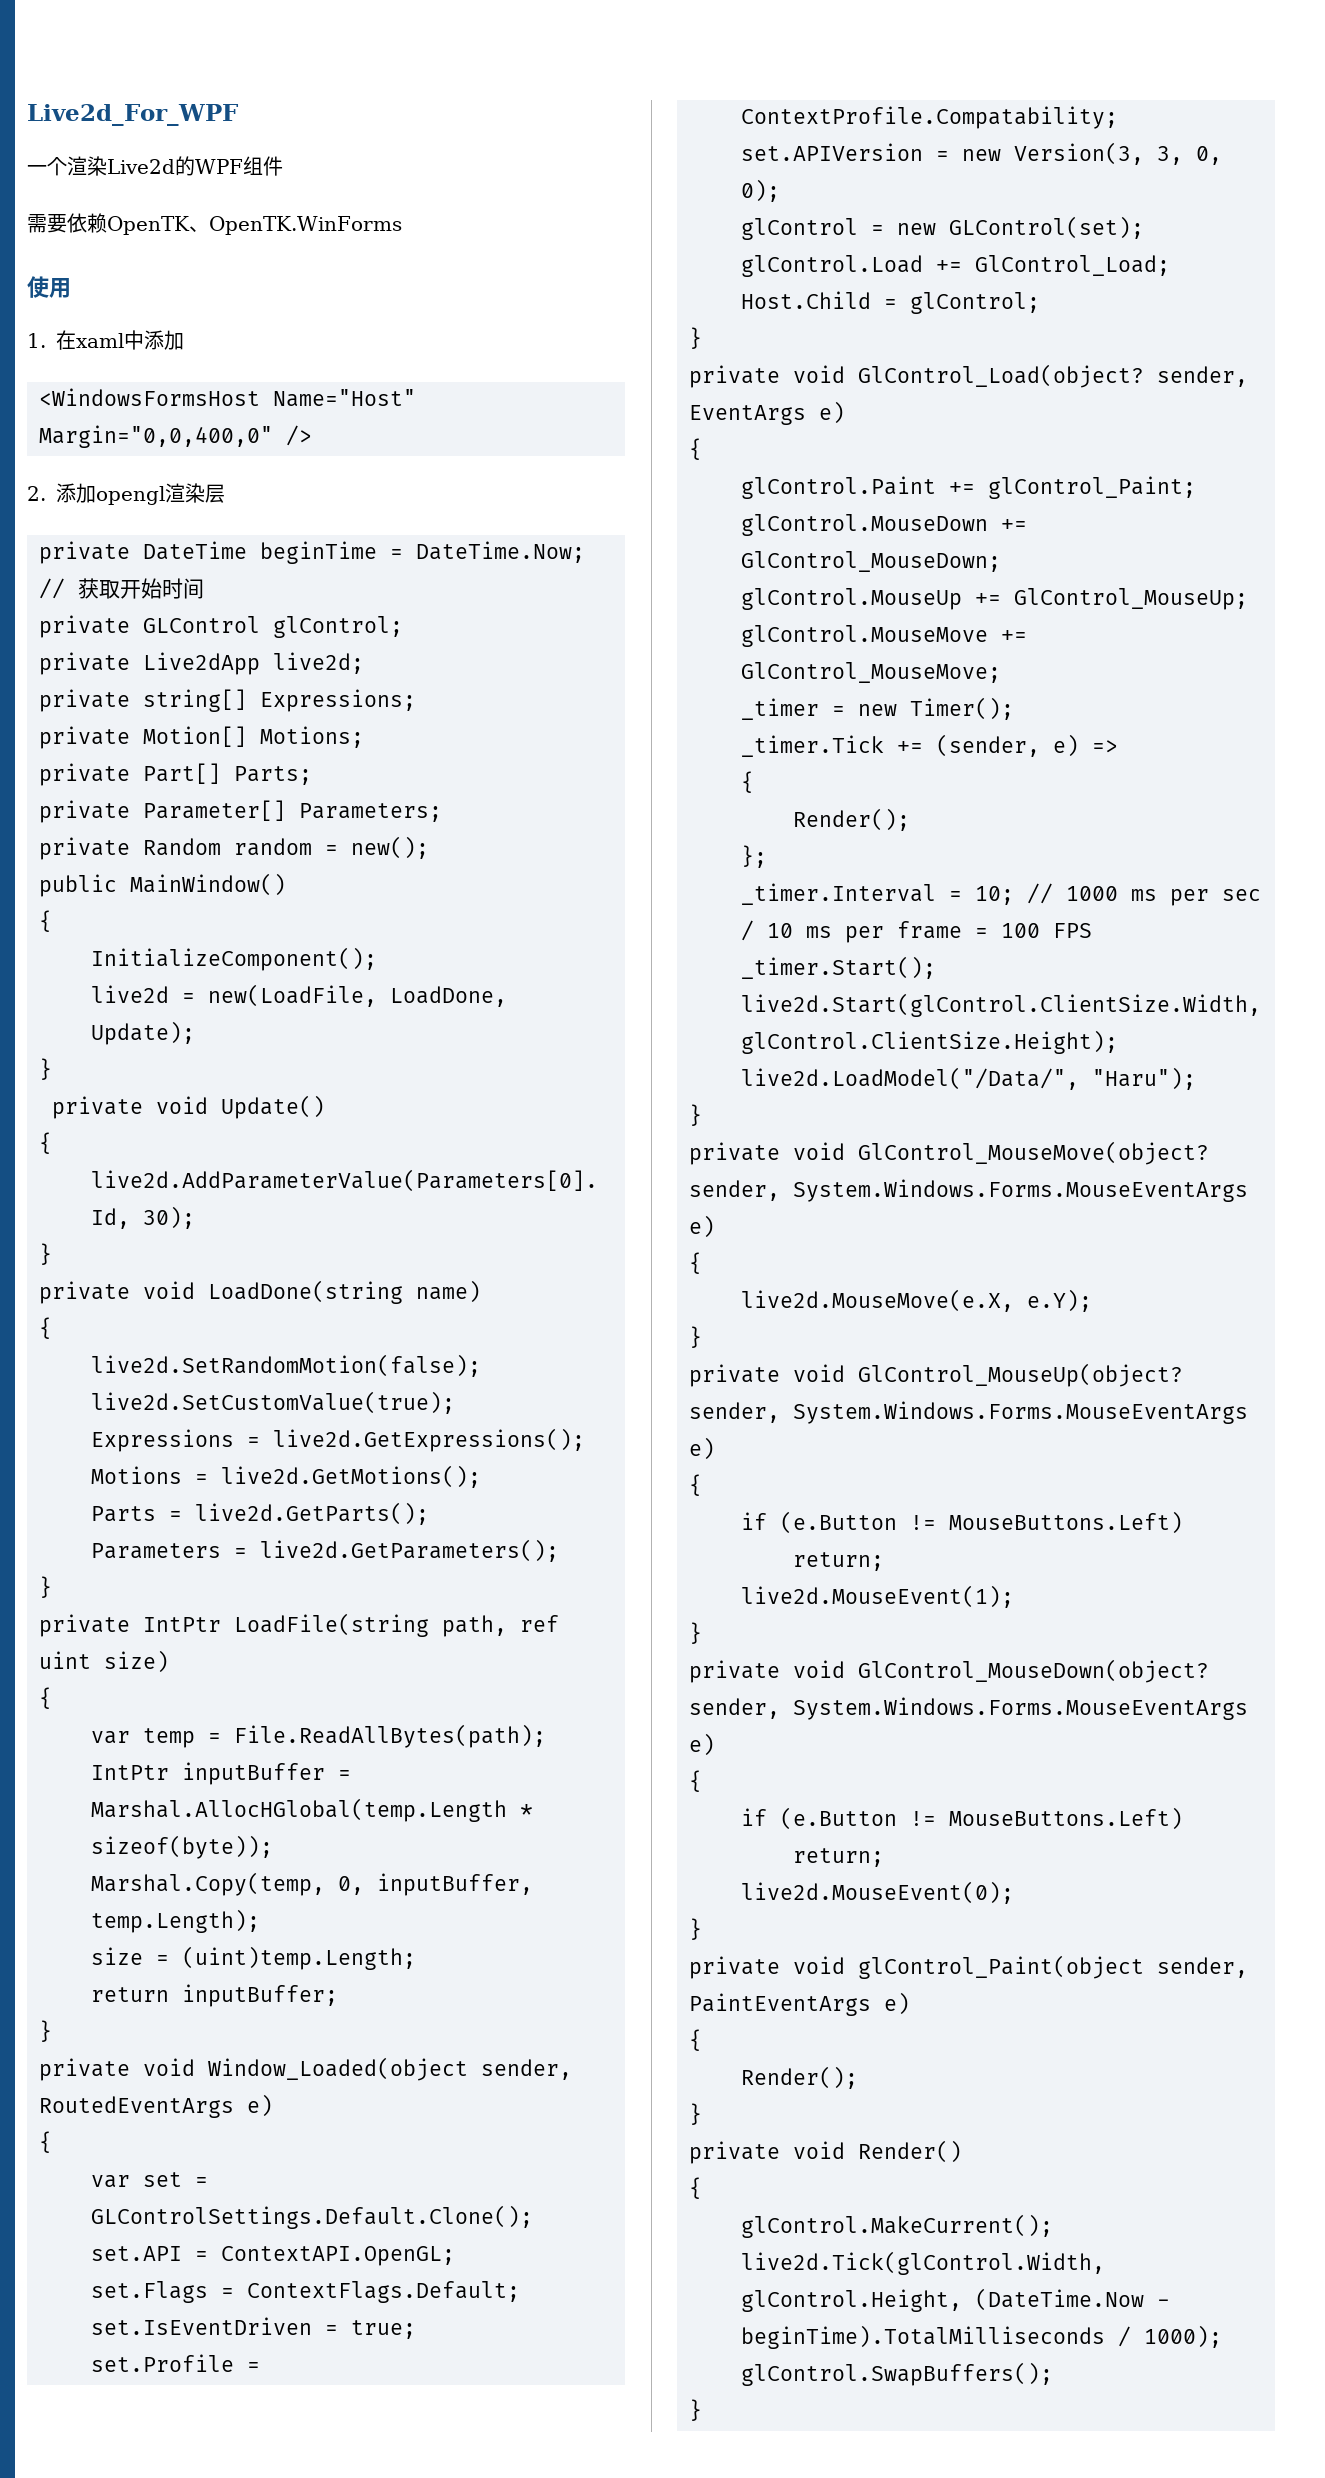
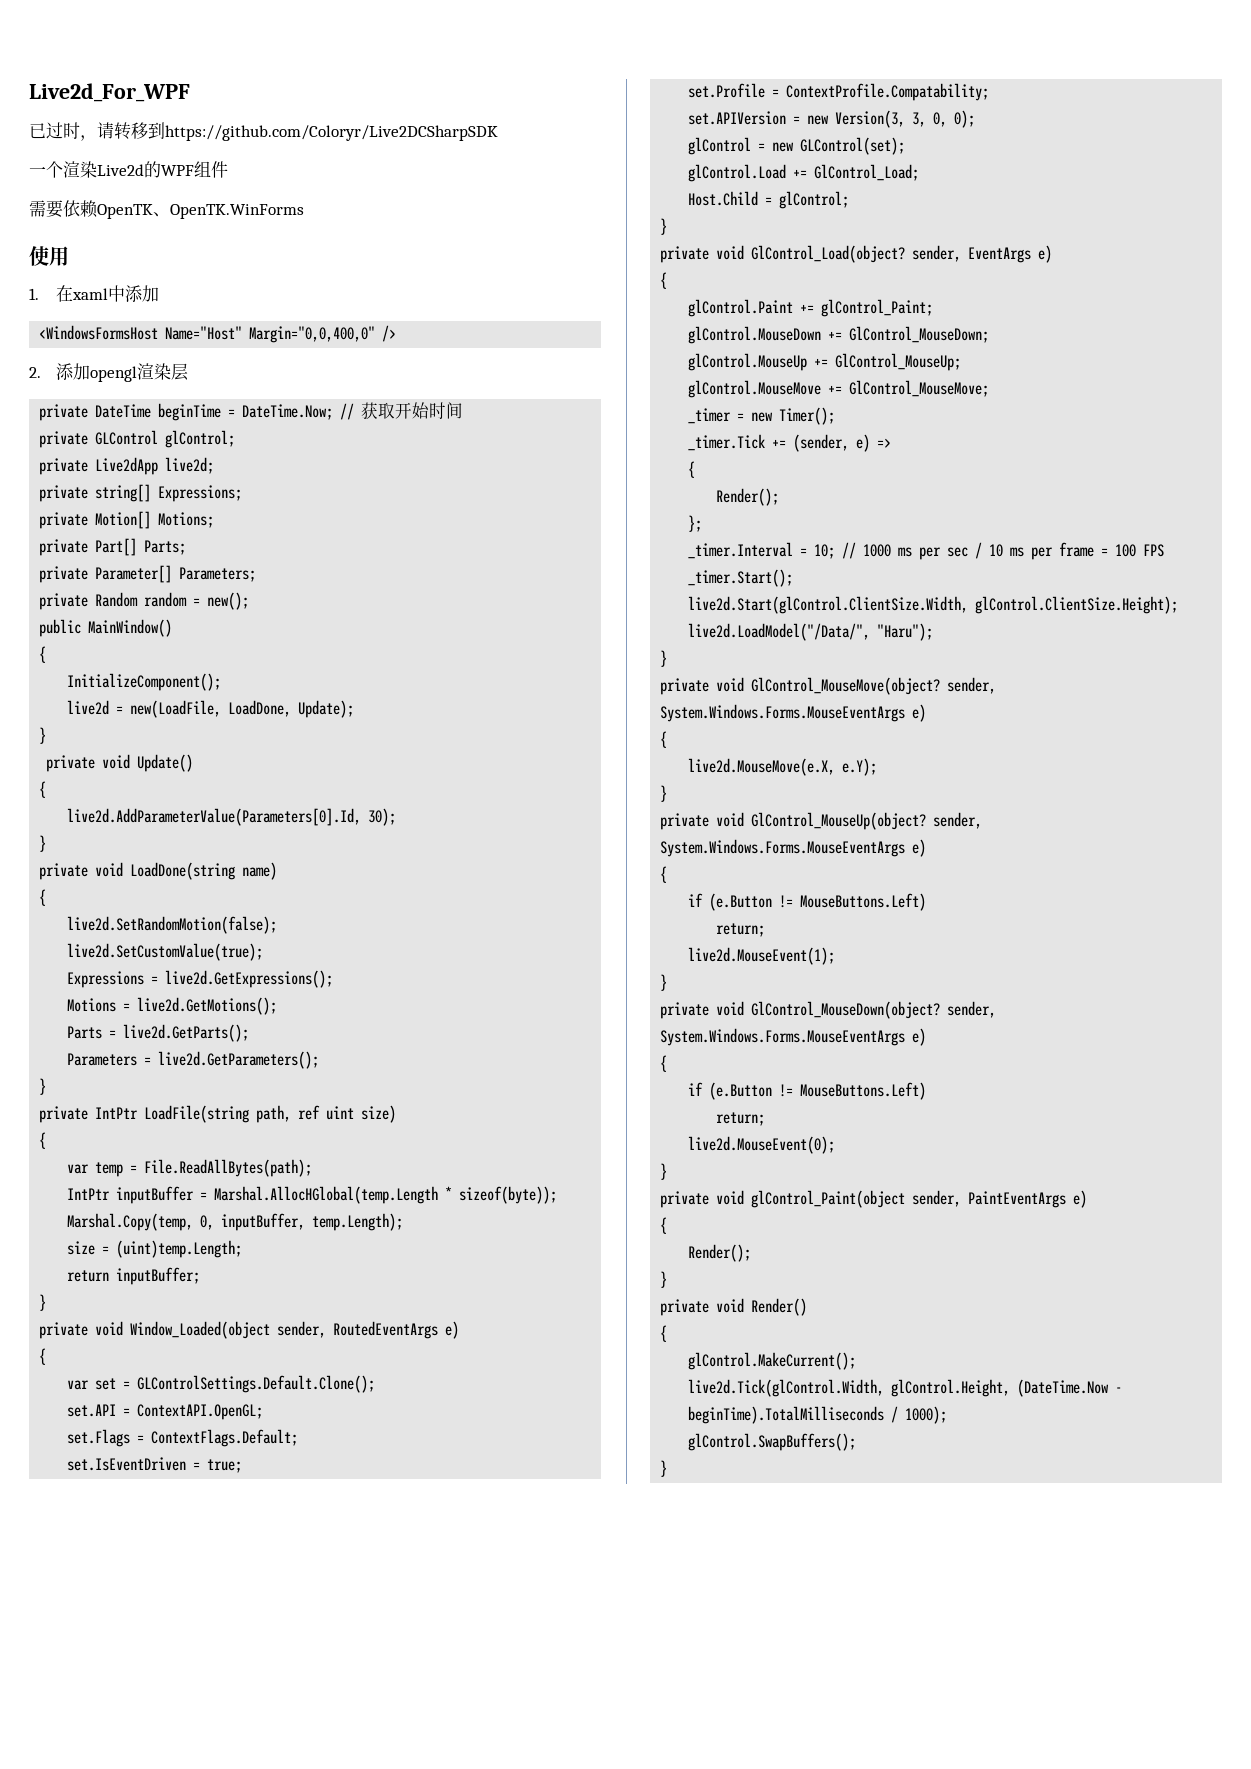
+ 已过时，请转移到https://github.com/Coloryr/Live2DCSharpSDK

